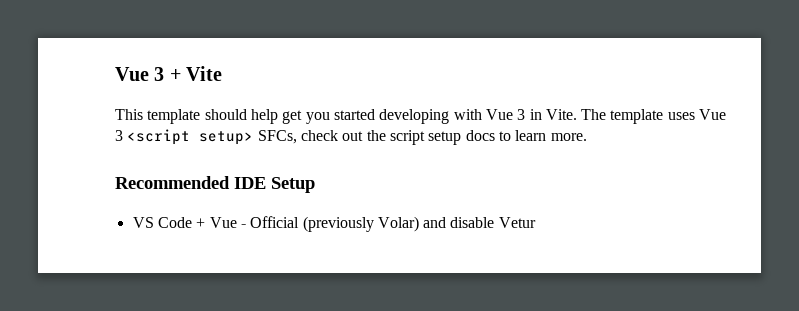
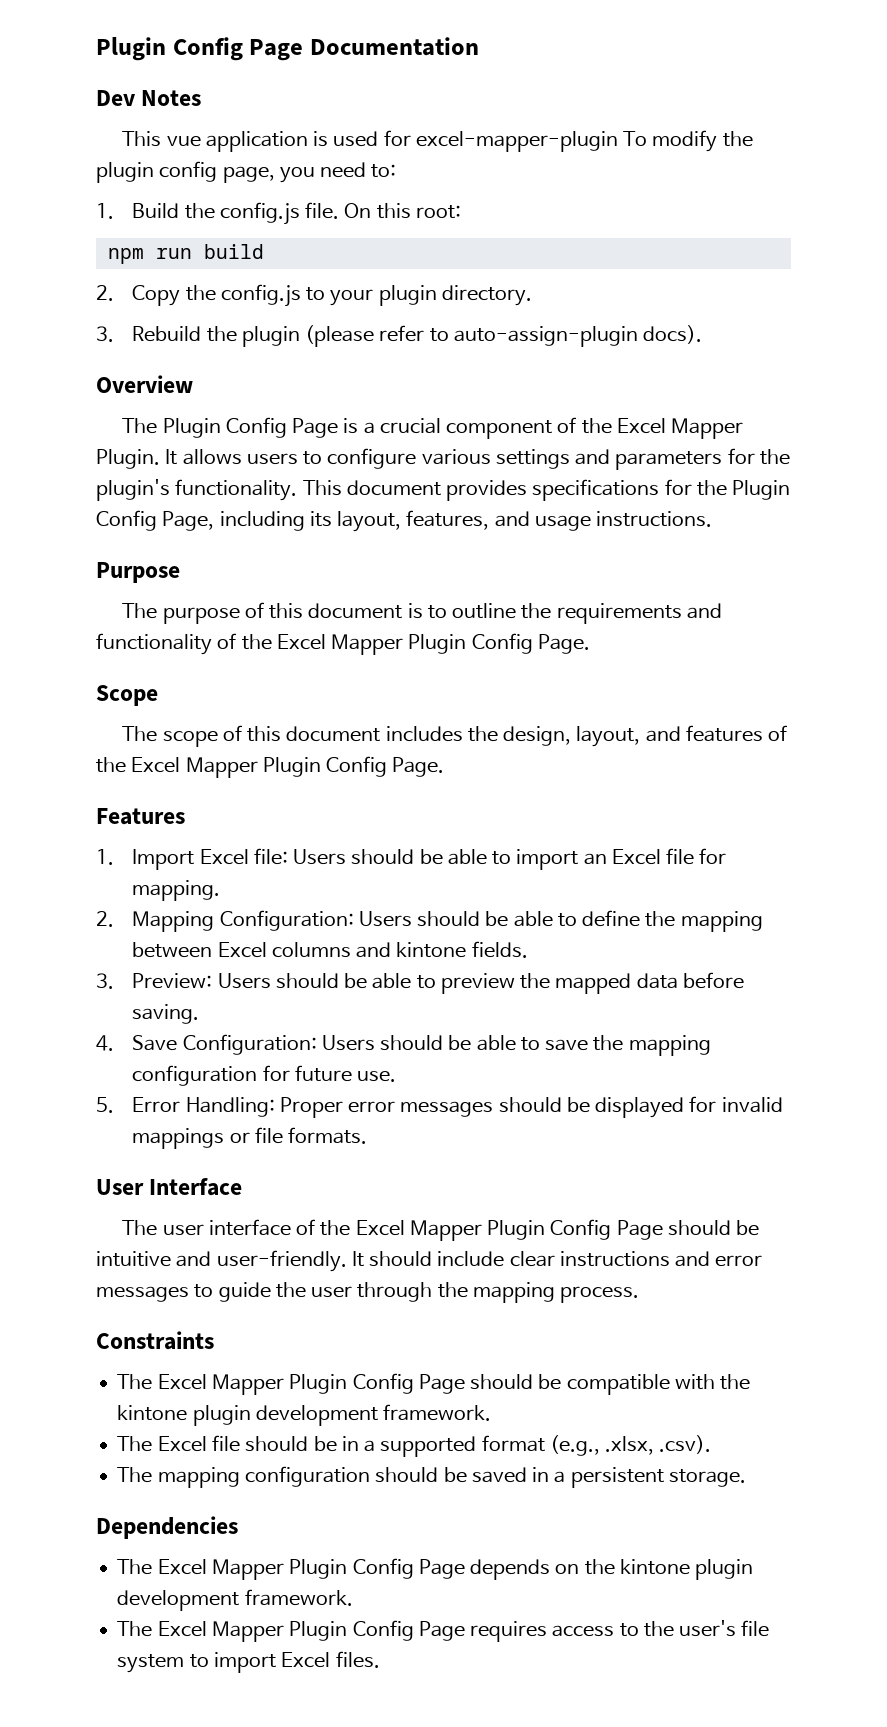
- Vue 3 + Vite
- This template should help get you started developing with Vue 3 in Vite. The template uses Vue 3 <script setup> SFCs, check out the script setup docs to learn more.
- Recommended IDE Setup
- VS Code + Vue - Official (previously Volar) and disable Vetur
+ Plugin Config Page Documentation
+ Dev Notes
+ This vue application is used for excel-mapper-plugin To modify the plugin config page, you need to:
+ 1. Build the config.js file. On this root:
+ npm run build
+ 2. Copy the config.js to your plugin directory.
+ 3. Rebuild the plugin (please refer to auto-assign-plugin docs).
+ Overview
+ The Plugin Config Page is a crucial component of the Excel Mapper Plugin. It allows users to configure various settings and parameters for the plugin's functionality. This document provides specifications for the Plugin Config Page, including its layout, features, and usage instructions.
+ Purpose
+ The purpose of this document is to outline the requirements and functionality of the Excel Mapper Plugin Config Page.
+ Scope
+ The scope of this document includes the design, layout, and features of the Excel Mapper Plugin Config Page.
+ Features
+ 1. Import Excel file: Users should be able to import an Excel file for mapping.
+ 2. Mapping Configuration: Users should be able to define the mapping between Excel columns and kintone fields.
+ 3. Preview: Users should be able to preview the mapped data before saving.
+ 4. Save Configuration: Users should be able to save the mapping configuration for future use.
+ 5. Error Handling: Proper error messages should be displayed for invalid mappings or file formats.
+ User Interface
+ The user interface of the Excel Mapper Plugin Config Page should be intuitive and user-friendly. It should include clear instructions and error messages to guide the user through the mapping process.
+ Constraints
+ The Excel Mapper Plugin Config Page should be compatible with the kintone plugin development framework.
+ The Excel file should be in a supported format (e.g., .xlsx, .csv).
+ The mapping configuration should be saved in a persistent storage.
+ Dependencies
+ The Excel Mapper Plugin Config Page depends on the kintone plugin development framework.
+ The Excel Mapper Plugin Config Page requires access to the user's file system to import Excel files.

